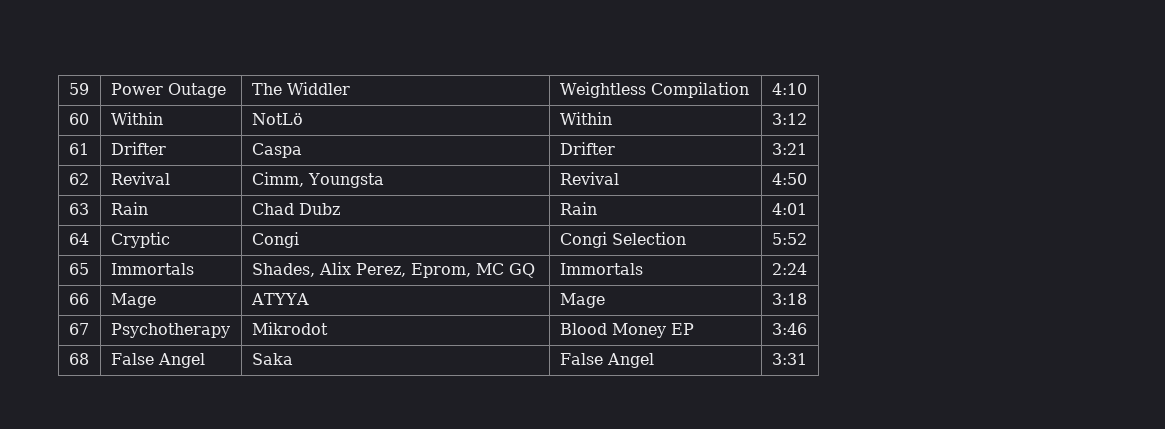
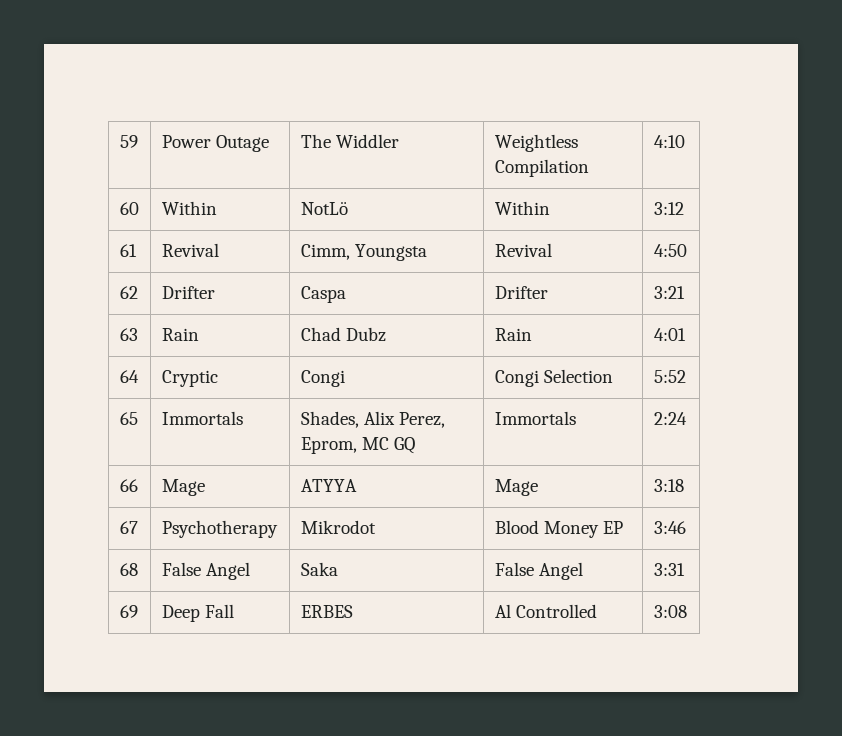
- 61 | Drifter | Caspa | Drifter | 3:21
- 62 | Revival | Cimm, Youngsta | Revival | 4:50
+ 61 | Revival | Cimm, Youngsta | Revival | 4:50
+ 62 | Drifter | Caspa | Drifter | 3:21
+ 69 | Deep Fall | ERBES | Al Controlled | 3:08

